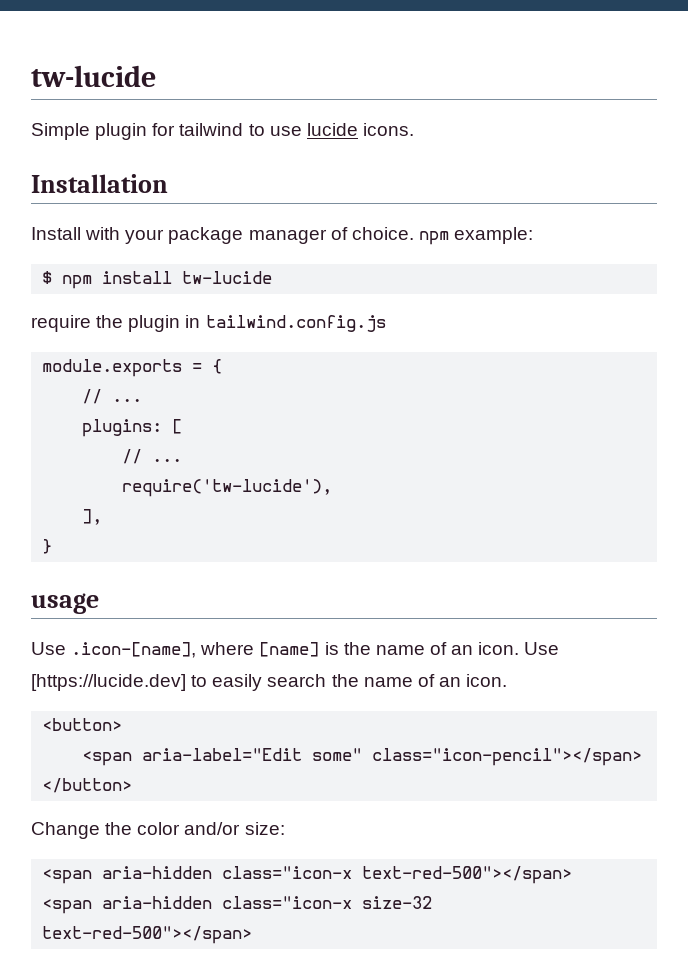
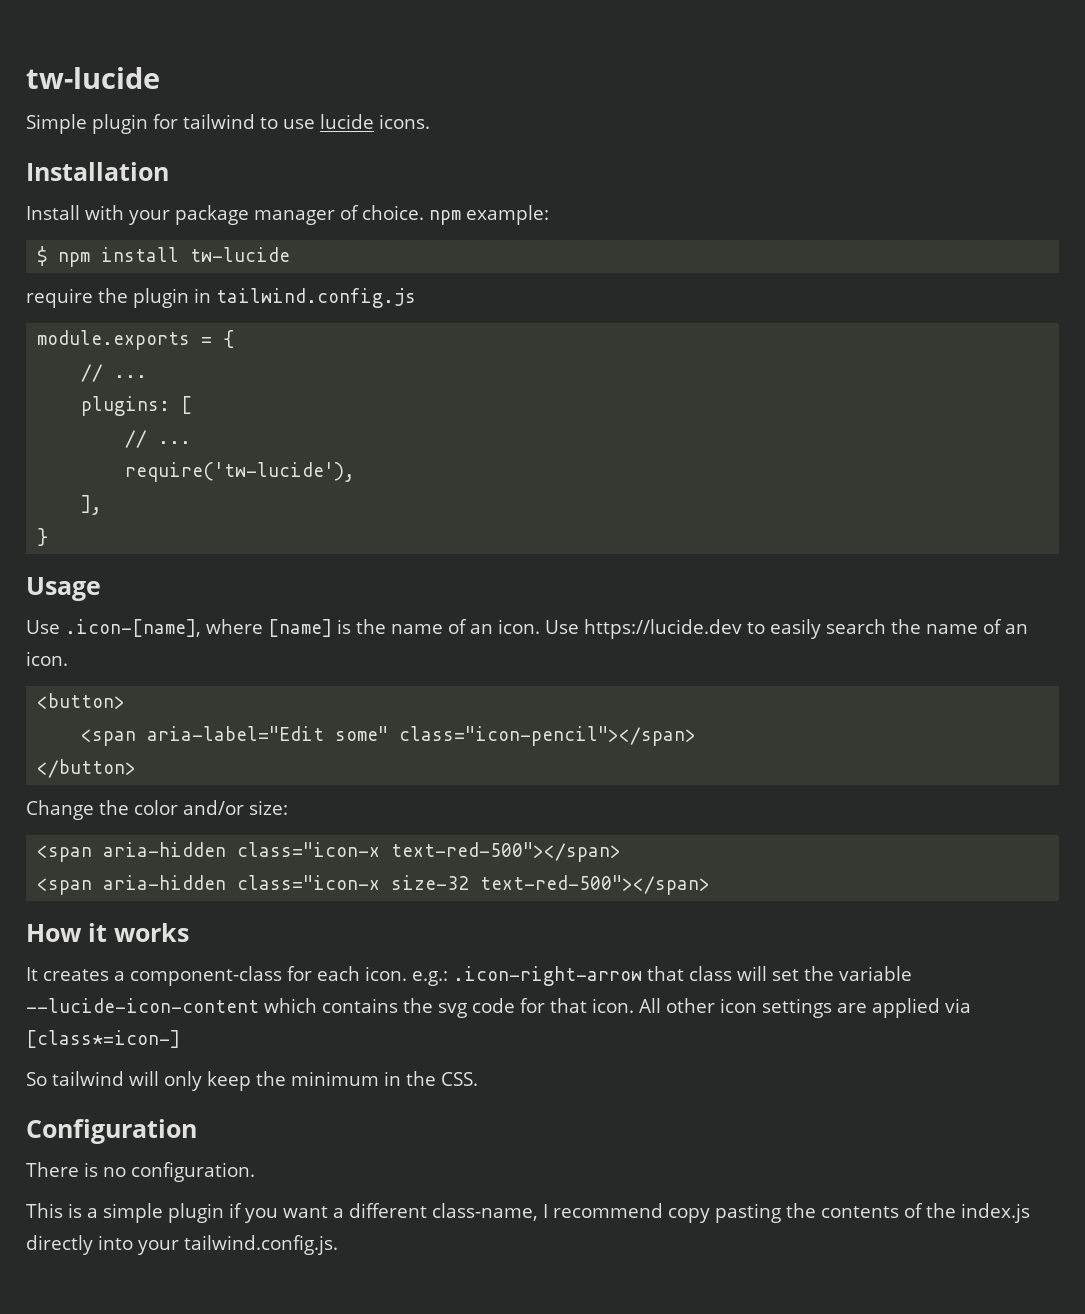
- usage
+ Usage
- Use [https://lucide.dev] to easily search the name of an icon.
+ Use https://lucide.dev to easily search the name of an icon.
+ How it works
+ It creates a component-class for each icon. e.g.: .icon-right-arrow that class will set the variable --lucide-icon-content which contains the svg code for that icon. All other icon settings are applied via [class*=icon-]
+ So tailwind will only keep the minimum in the CSS.
+ Configuration
+ There is no configuration.
+ This is a simple plugin if you want a different class-name, I recommend copy pasting the contents of the index.js directly into your tailwind.config.js.

